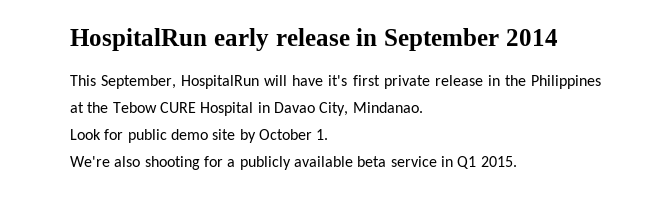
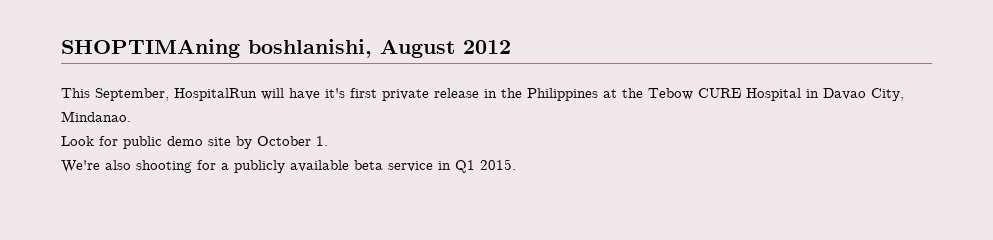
- HospitalRun early release in September 2014
+ SHOPTIMAning boshlanishi, August 2012

